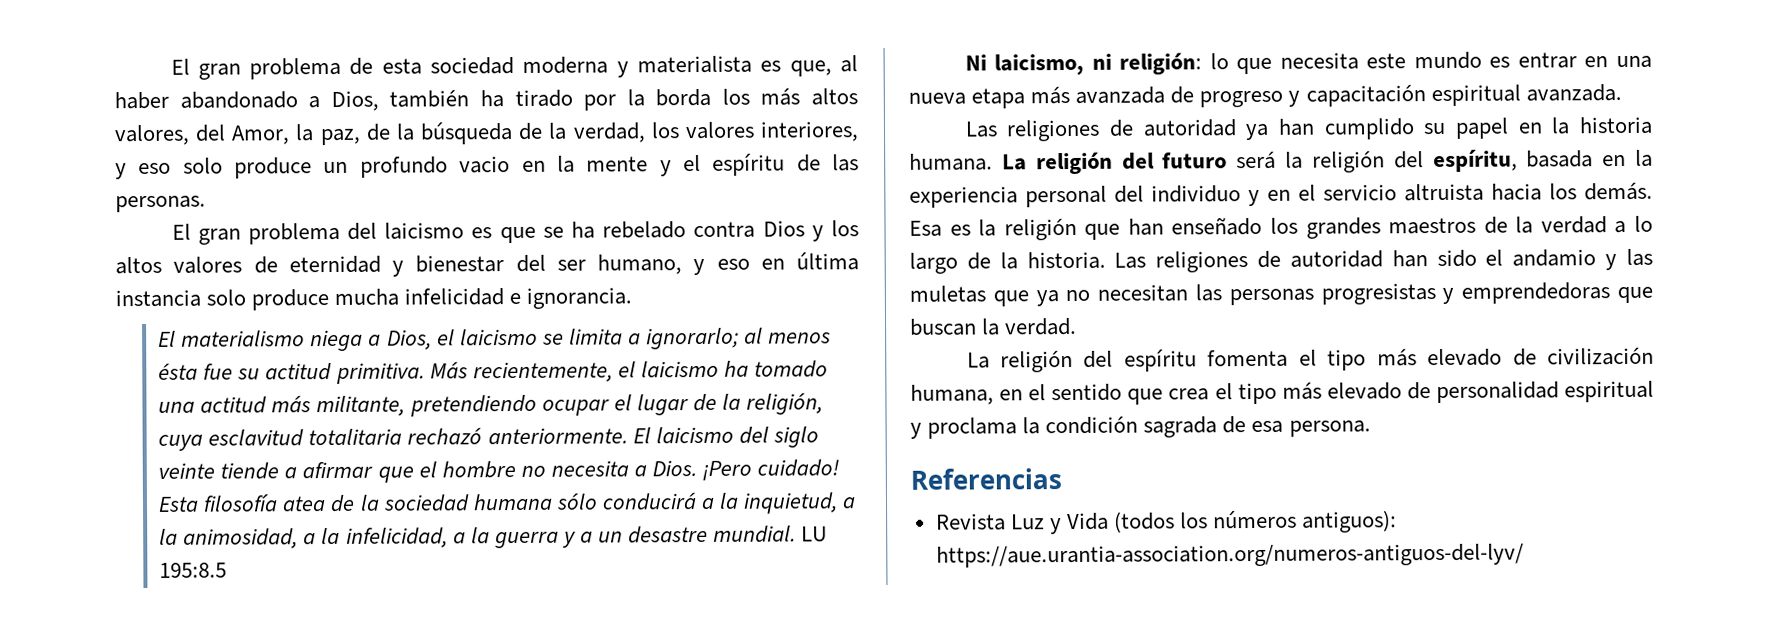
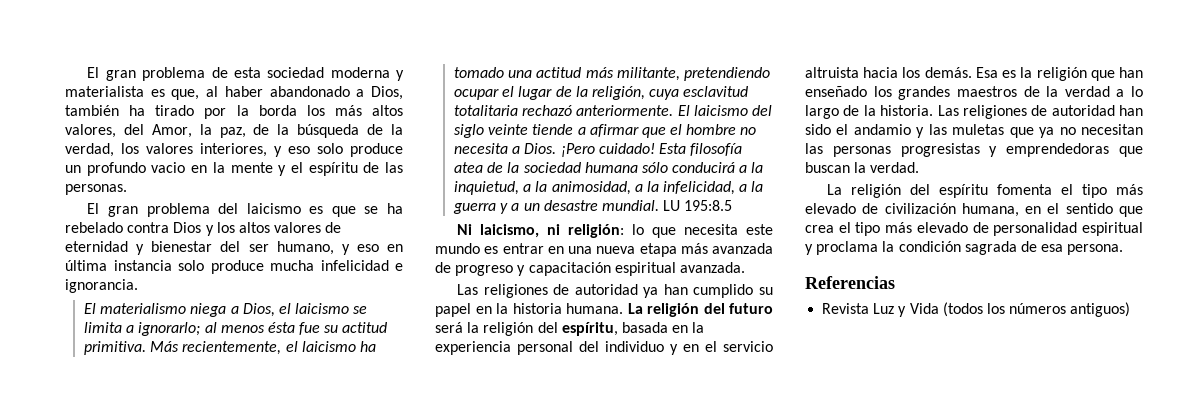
- Revista Luz y Vida (todos los números antiguos): https://aue.urantia-association.org/numeros-antiguos-del-lyv/
+ Revista Luz y Vida (todos los números antiguos)

